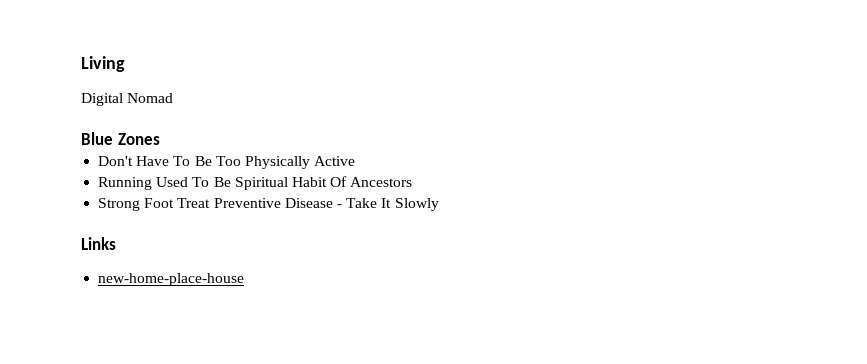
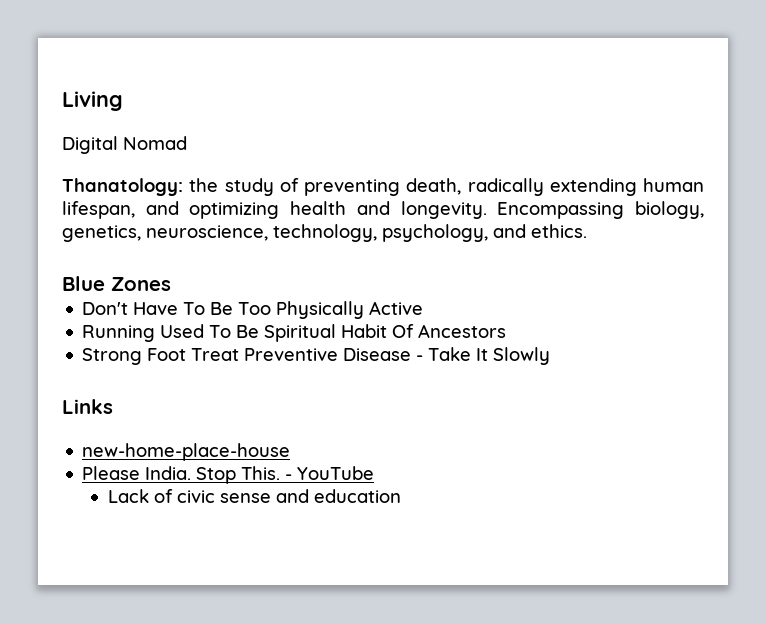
+ Thanatology: the study of preventing death, radically extending human lifespan, and optimizing health and longevity. Encompassing biology, genetics, neuroscience, technology, psychology, and ethics.
+ Please India. Stop This. - YouTube
+ Lack of civic sense and education

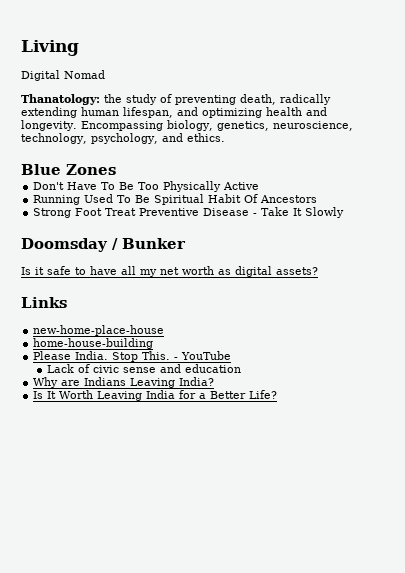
+ Doomsday / Bunker
+ Is it safe to have all my net worth as digital assets?
+ home-house-building
+ Why are Indians Leaving India?
+ Is It Worth Leaving India for a Better Life?

